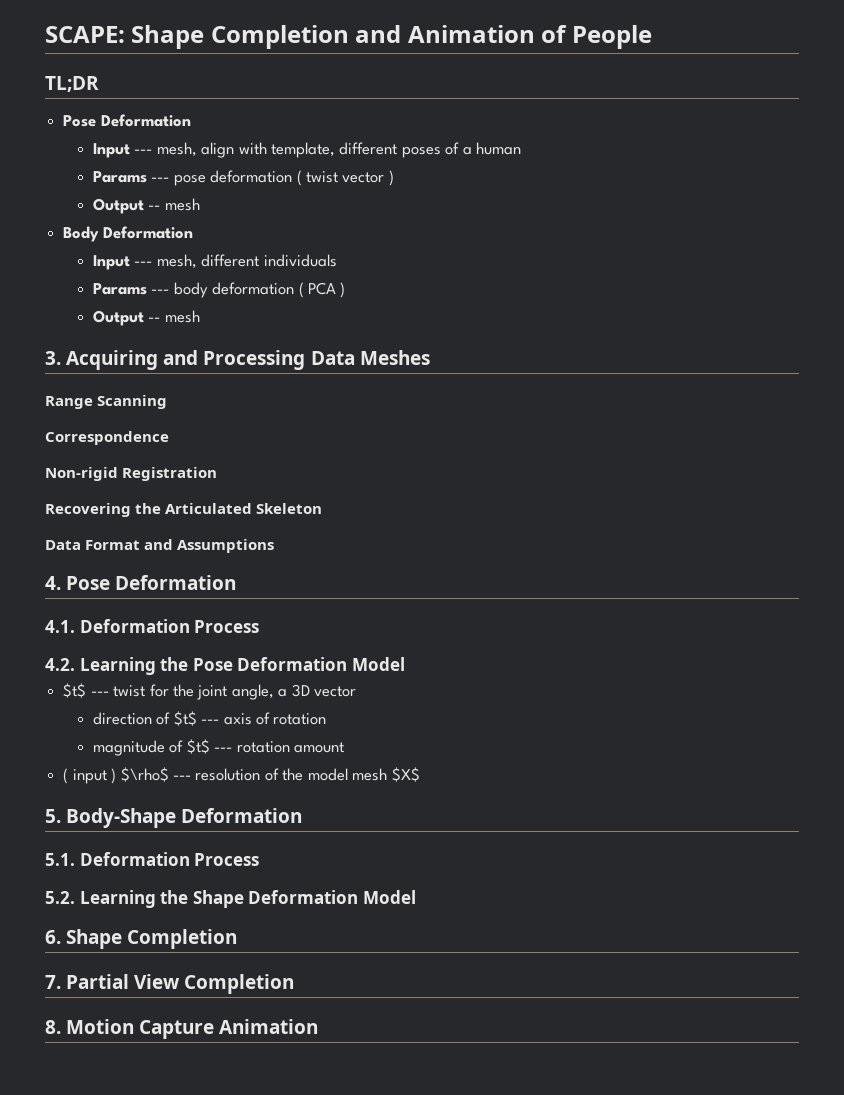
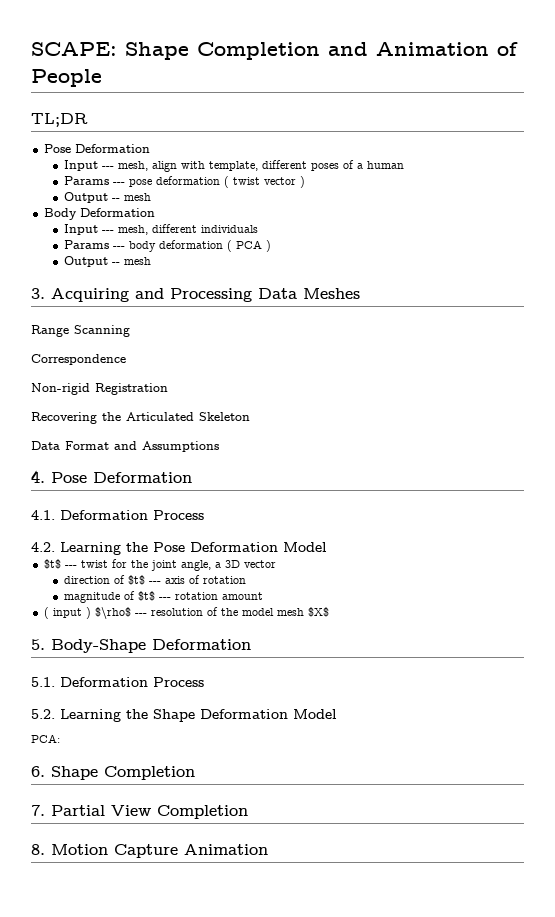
+ PCA:

